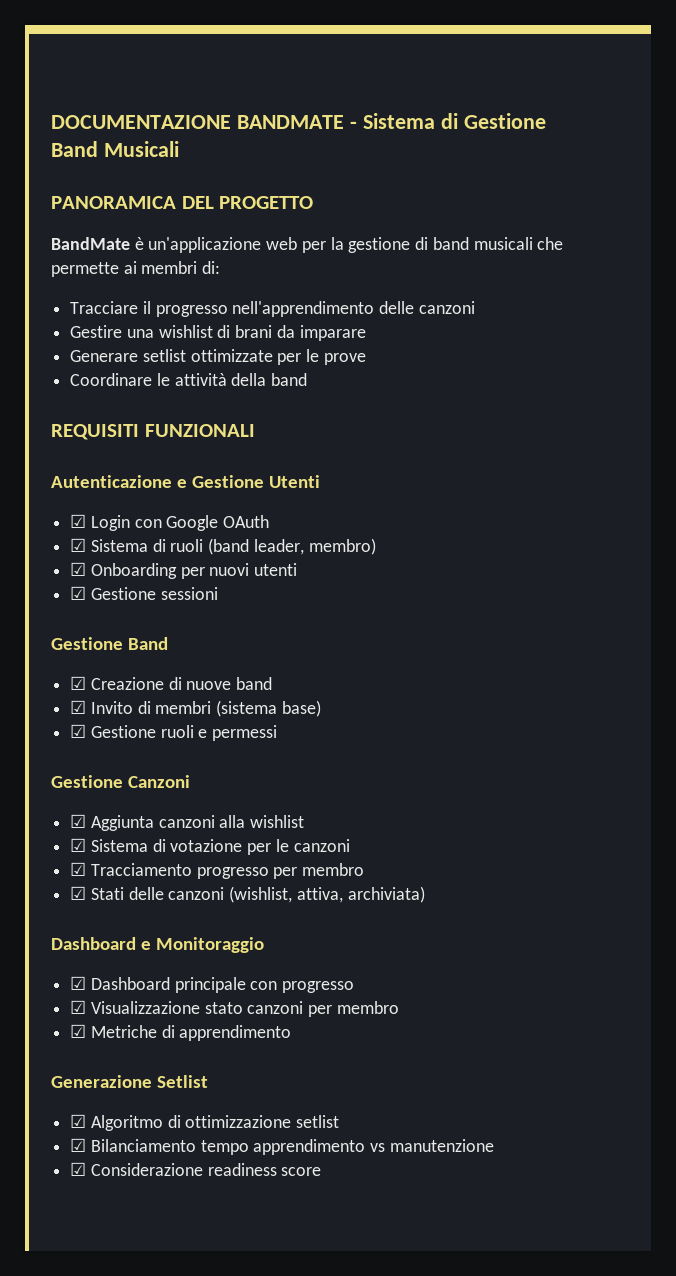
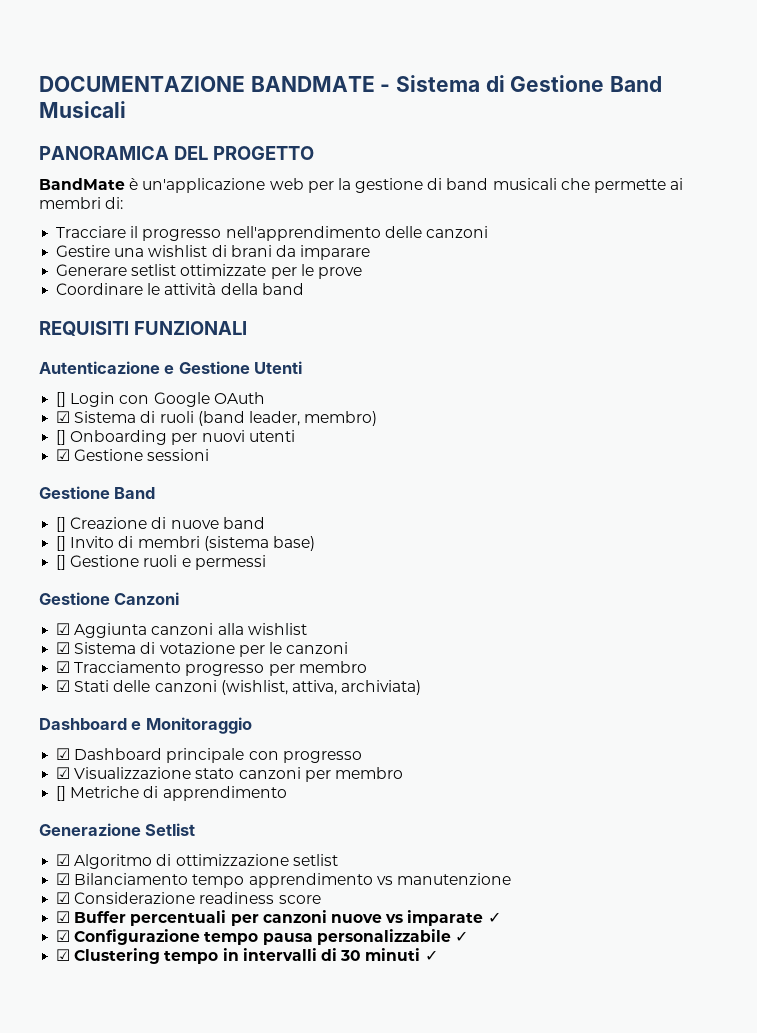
- ☑ Login con Google OAuth
+ [] Login con Google OAuth
- ☑ Onboarding per nuovi utenti
+ [] Onboarding per nuovi utenti
- ☑ Creazione di nuove band
+ [] Creazione di nuove band
- ☑ Invito di membri (sistema base)
+ [] Invito di membri (sistema base)
- ☑ Gestione ruoli e permessi
+ [] Gestione ruoli e permessi
- ☑ Metriche di apprendimento
+ [] Metriche di apprendimento
+ ☑ Buffer percentuali per canzoni nuove vs imparate ✓
+ ☑ Configurazione tempo pausa personalizzabile ✓
+ ☑ Clustering tempo in intervalli di 30 minuti ✓

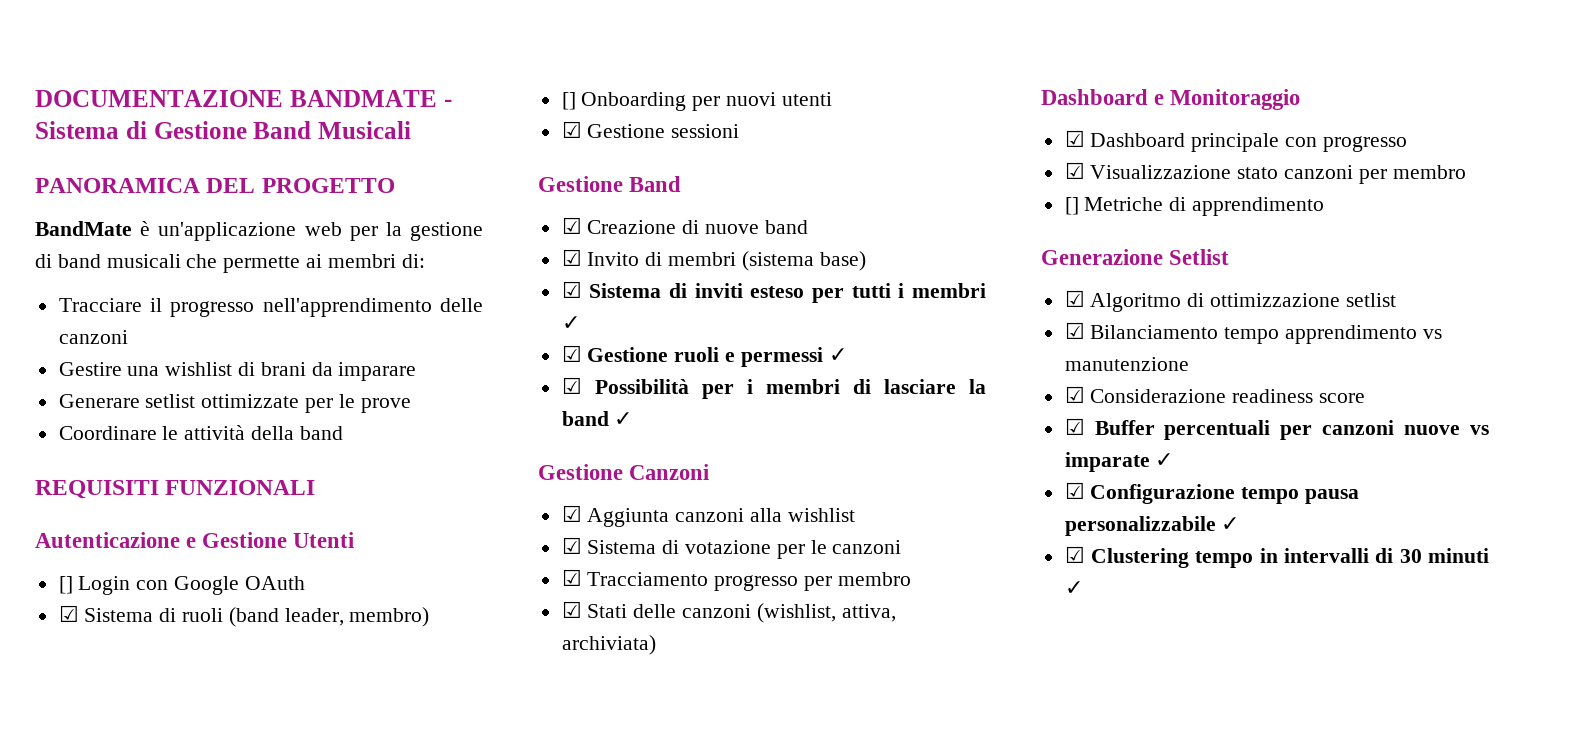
- [] Creazione di nuove band
+ ☑ Creazione di nuove band
- [] Invito di membri (sistema base)
+ ☑ Invito di membri (sistema base)
- [] Gestione ruoli e permessi
+ ☑ Sistema di inviti esteso per tutti i membri ✓
+ ☑ Gestione ruoli e permessi ✓
+ ☑ Possibilità per i membri di lasciare la band ✓

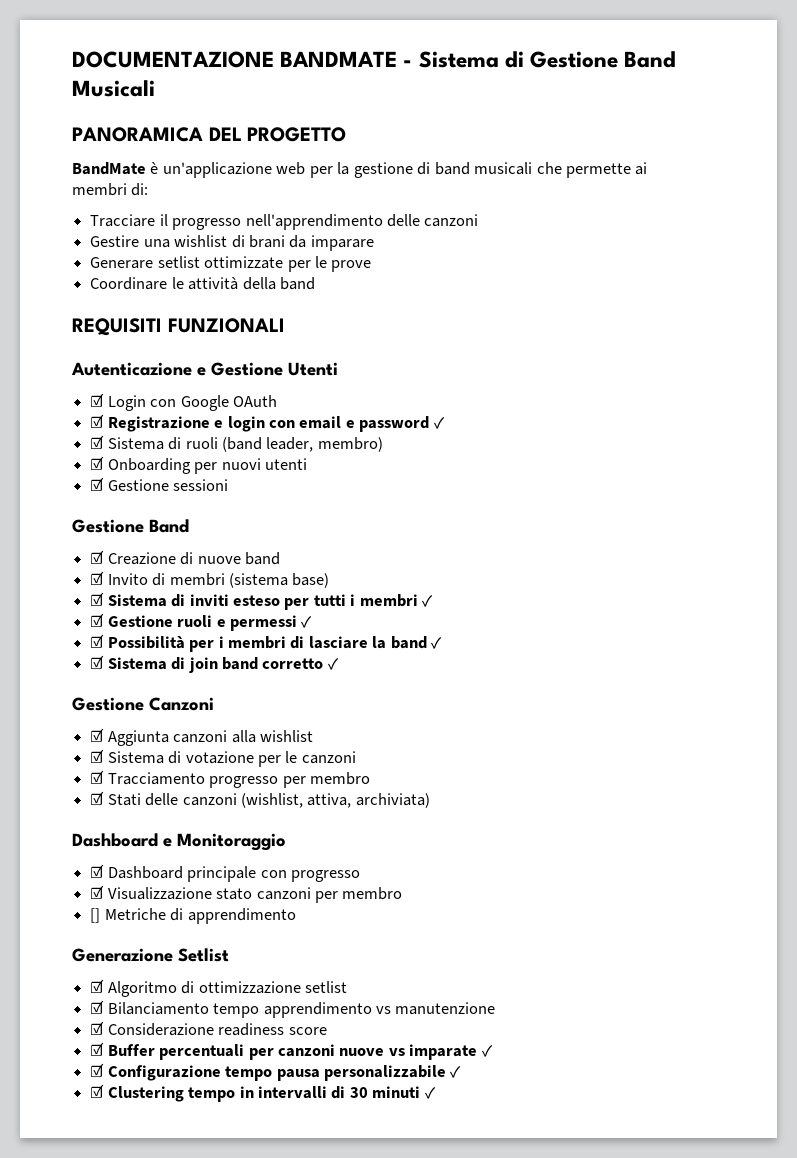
- [] Login con Google OAuth
+ ☑ Login con Google OAuth
+ ☑ Registrazione e login con email e password ✓
- [] Onboarding per nuovi utenti
+ ☑ Onboarding per nuovi utenti
+ ☑ Sistema di join band corretto ✓

